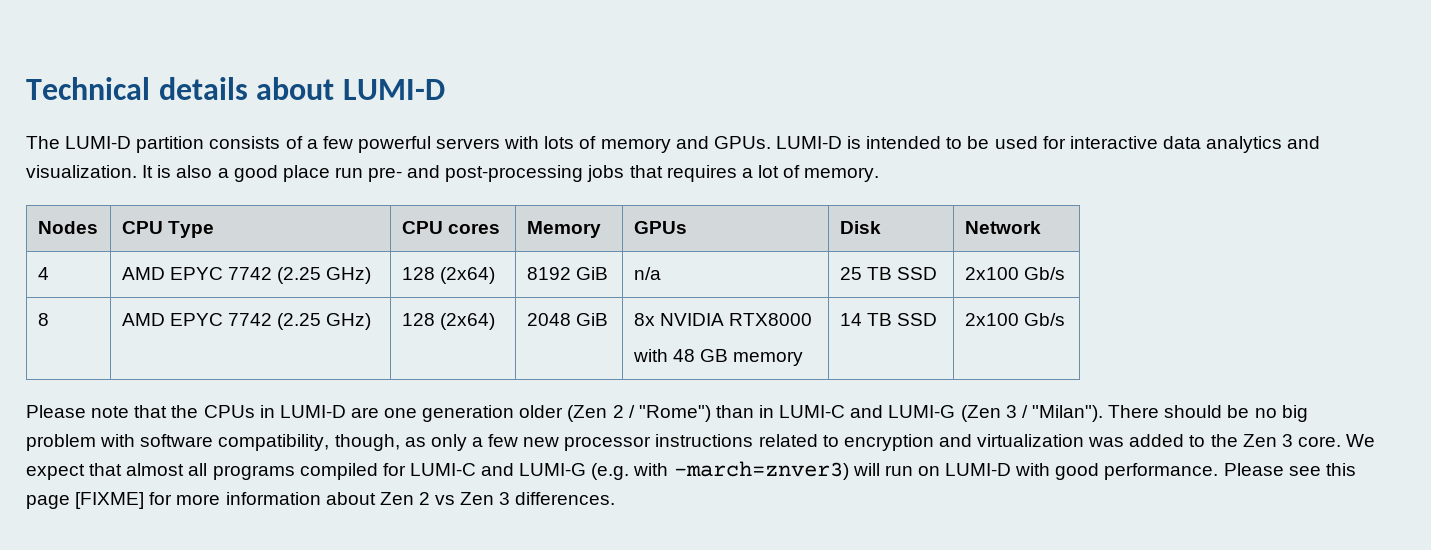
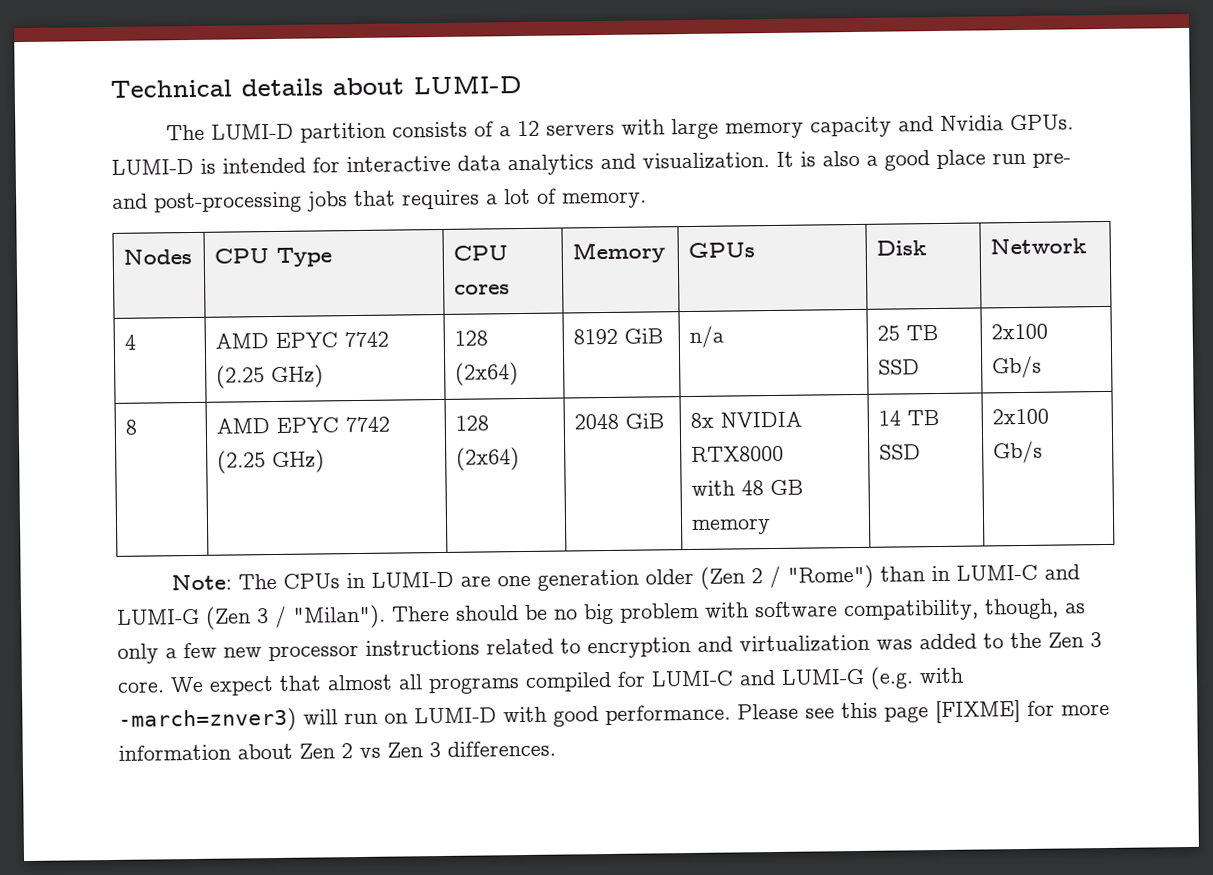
- The LUMI-D partition consists of a few powerful servers with lots of memory and GPUs.
+ The LUMI-D partition consists of a 12 servers with large memory capacity and Nvidia GPUs.
- LUMI-D is intended to be used for interactive data analytics and visualization.
+ LUMI-D is intended for interactive data analytics and visualization.
- Please note that the CPUs in LUMI-D are one generation older (Zen 2 / "Rome") than in LUMI-C and LUMI-G (Zen 3 / "Milan").
+ Note: The CPUs in LUMI-D are one generation older (Zen 2 / "Rome") than in LUMI-C and LUMI-G (Zen 3 / "Milan").

